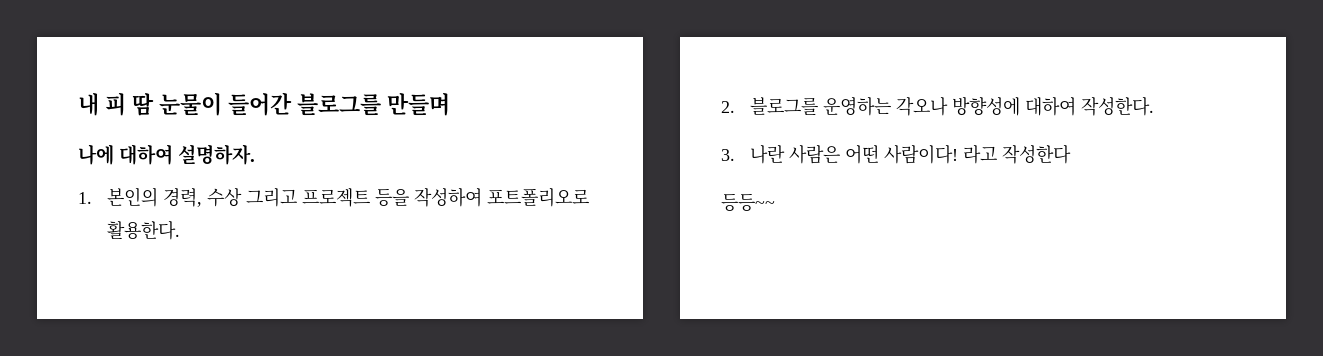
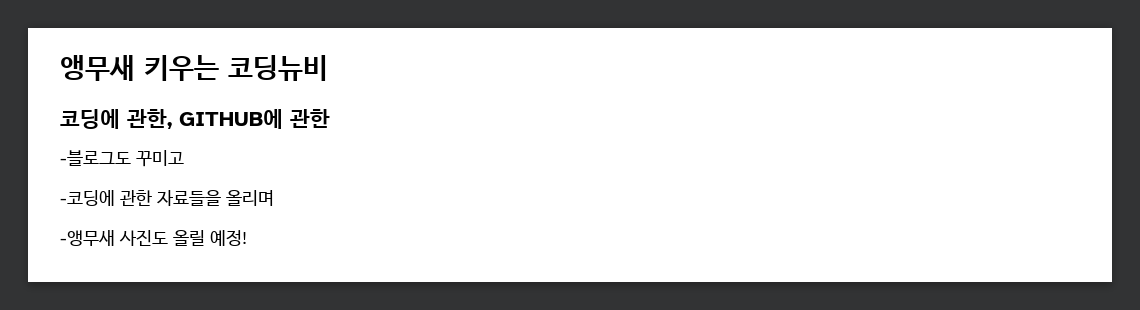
- 내 피 땀 눈물이 들어간 블로그를 만들며
- 나에 대하여 설명하자.
- 1. 본인의 경력, 수상 그리고 프로젝트 등을 작성하여 포트폴리오로 활용한다.
- 2. 블로그를 운영하는 각오나 방향성에 대하여 작성한다.
- 3. 나란 사람은 어떤 사람이다! 라고 작성한다
- 등등~~
+ 앵무새 키우는 코딩뉴비
+ 코딩에 관한, GITHUB에 관한
+ -블로그도 꾸미고
+ -코딩에 관한 자료들을 올리며
+ -앵무새 사진도 올릴 예정!

